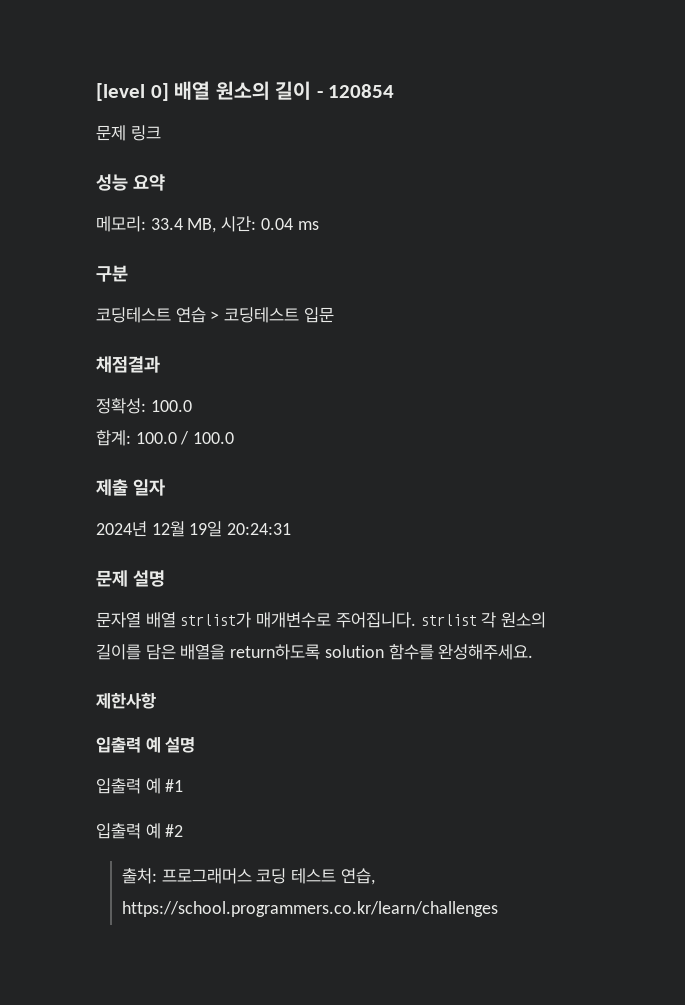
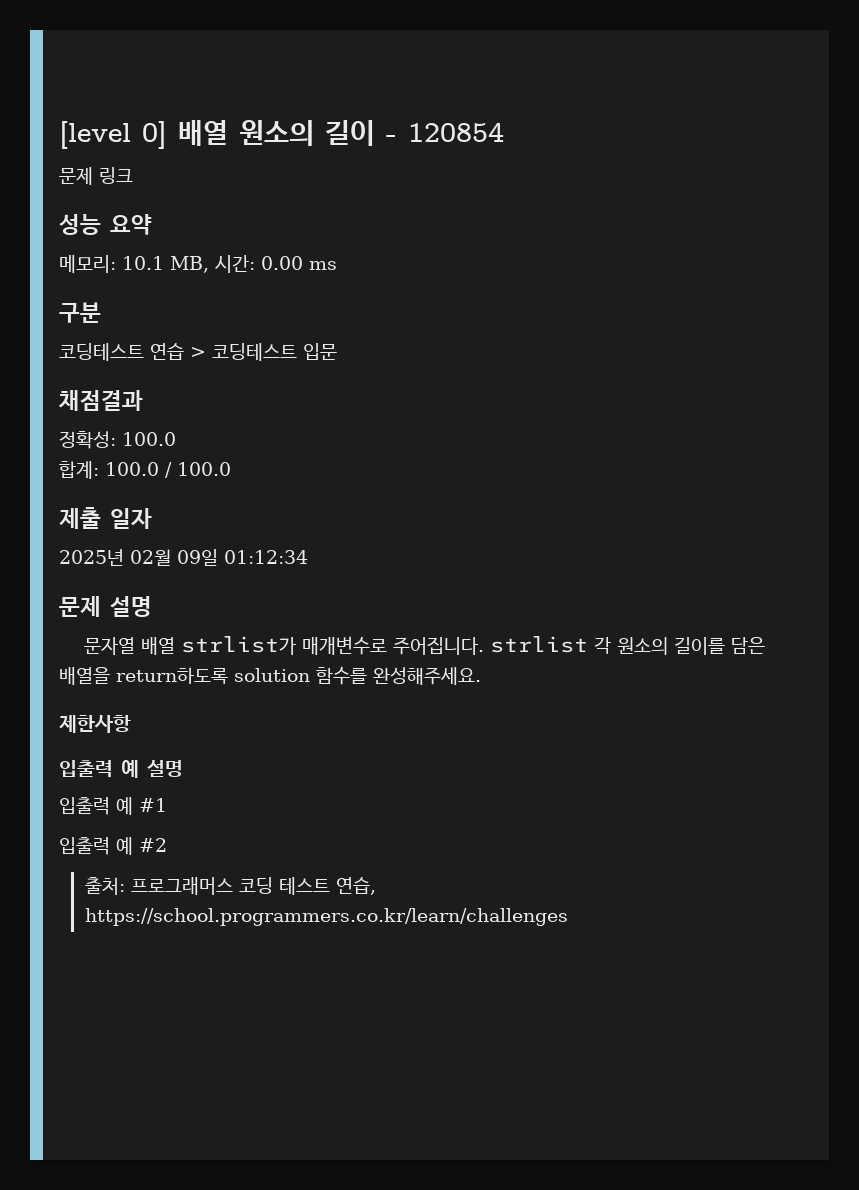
- 메모리: 33.4 MB, 시간: 0.04 ms
+ 메모리: 10.1 MB, 시간: 0.00 ms
- 2024년 12월 19일 20:24:31
+ 2025년 02월 09일 01:12:34

